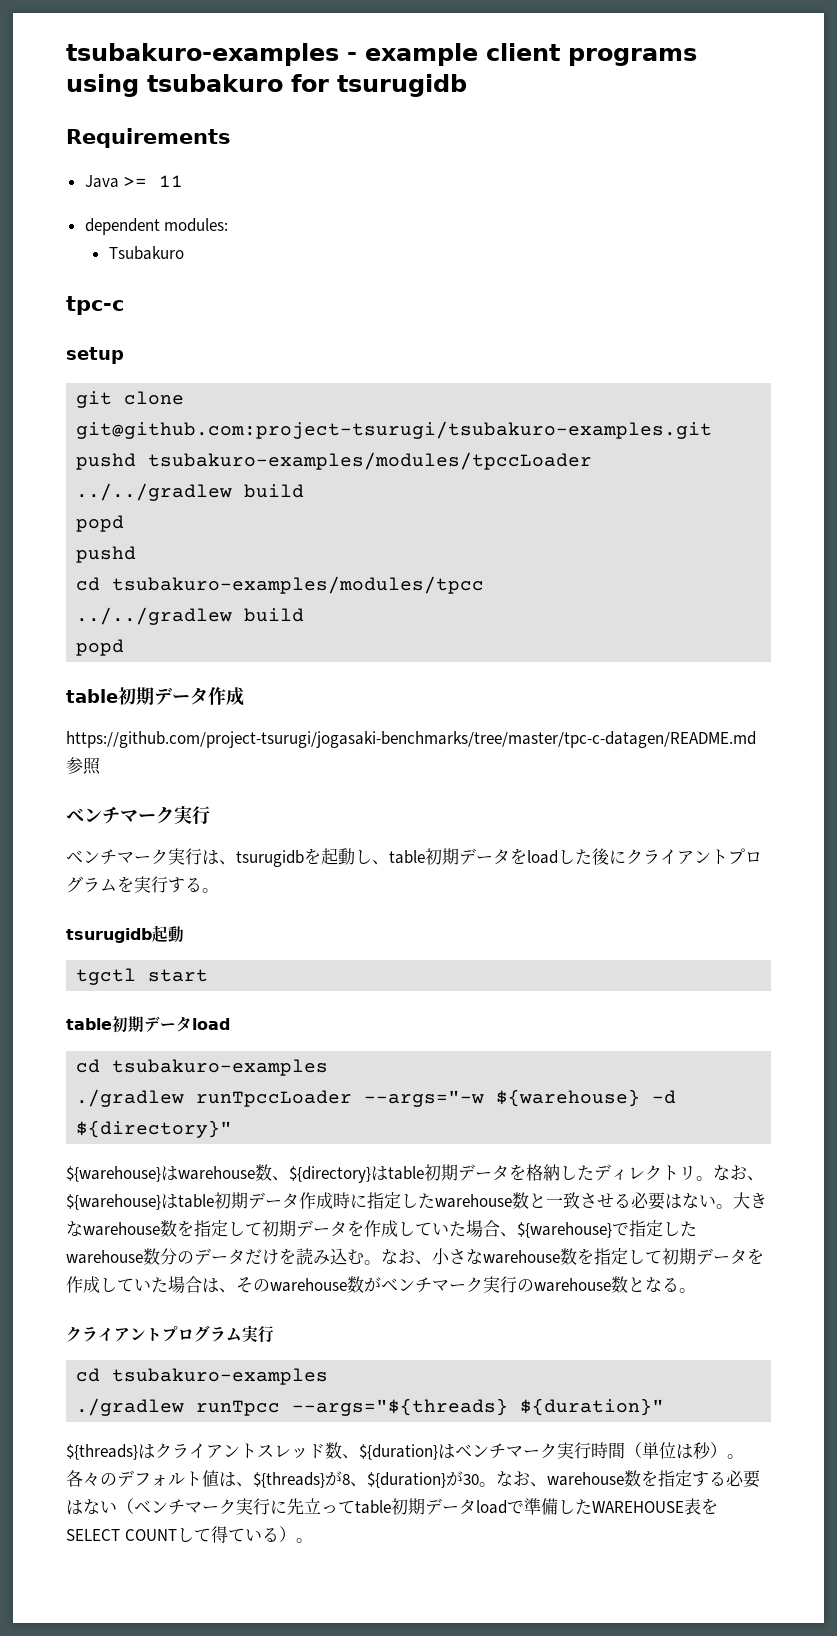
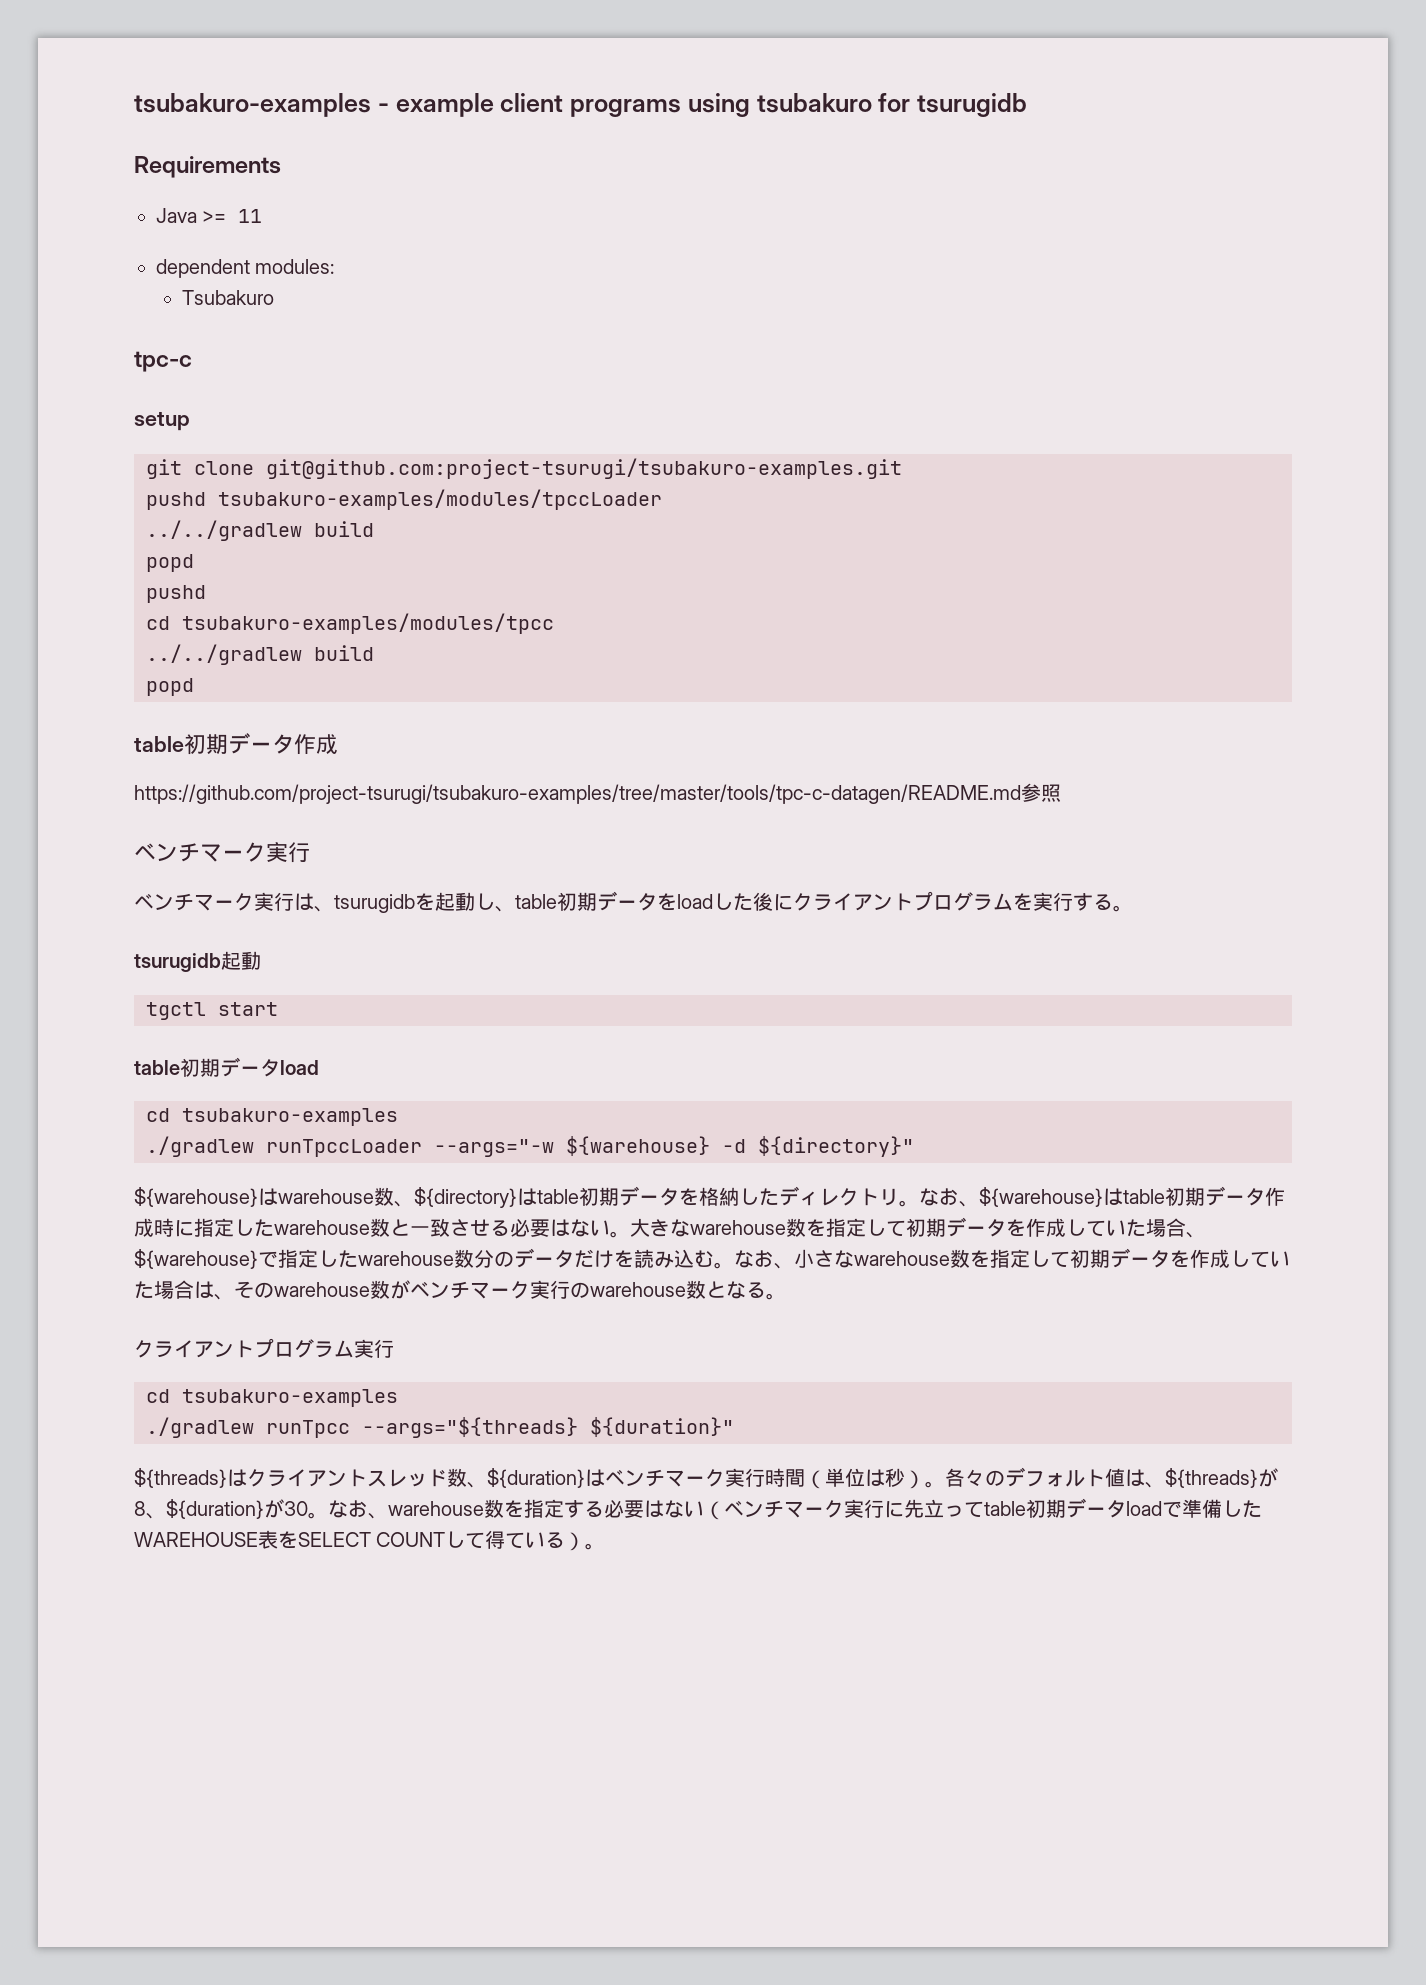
- https://github.com/project-tsurugi/jogasaki-benchmarks/tree/master/tpc-c-datagen/README.md参照
+ https://github.com/project-tsurugi/tsubakuro-examples/tree/master/tools/tpc-c-datagen/README.md参照

